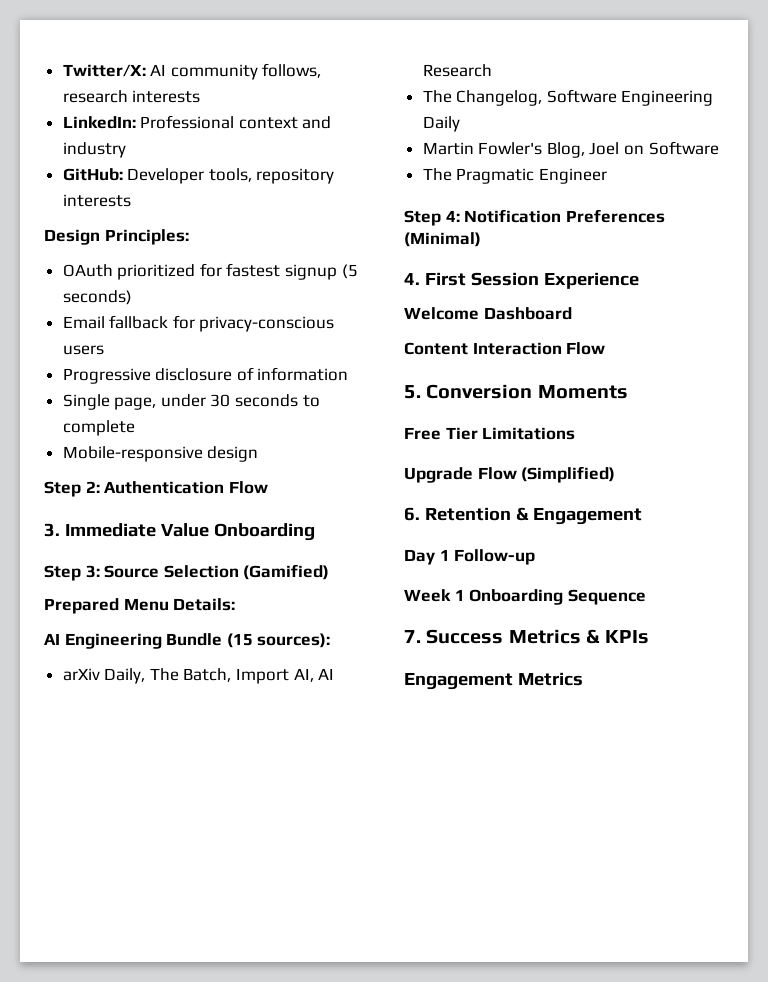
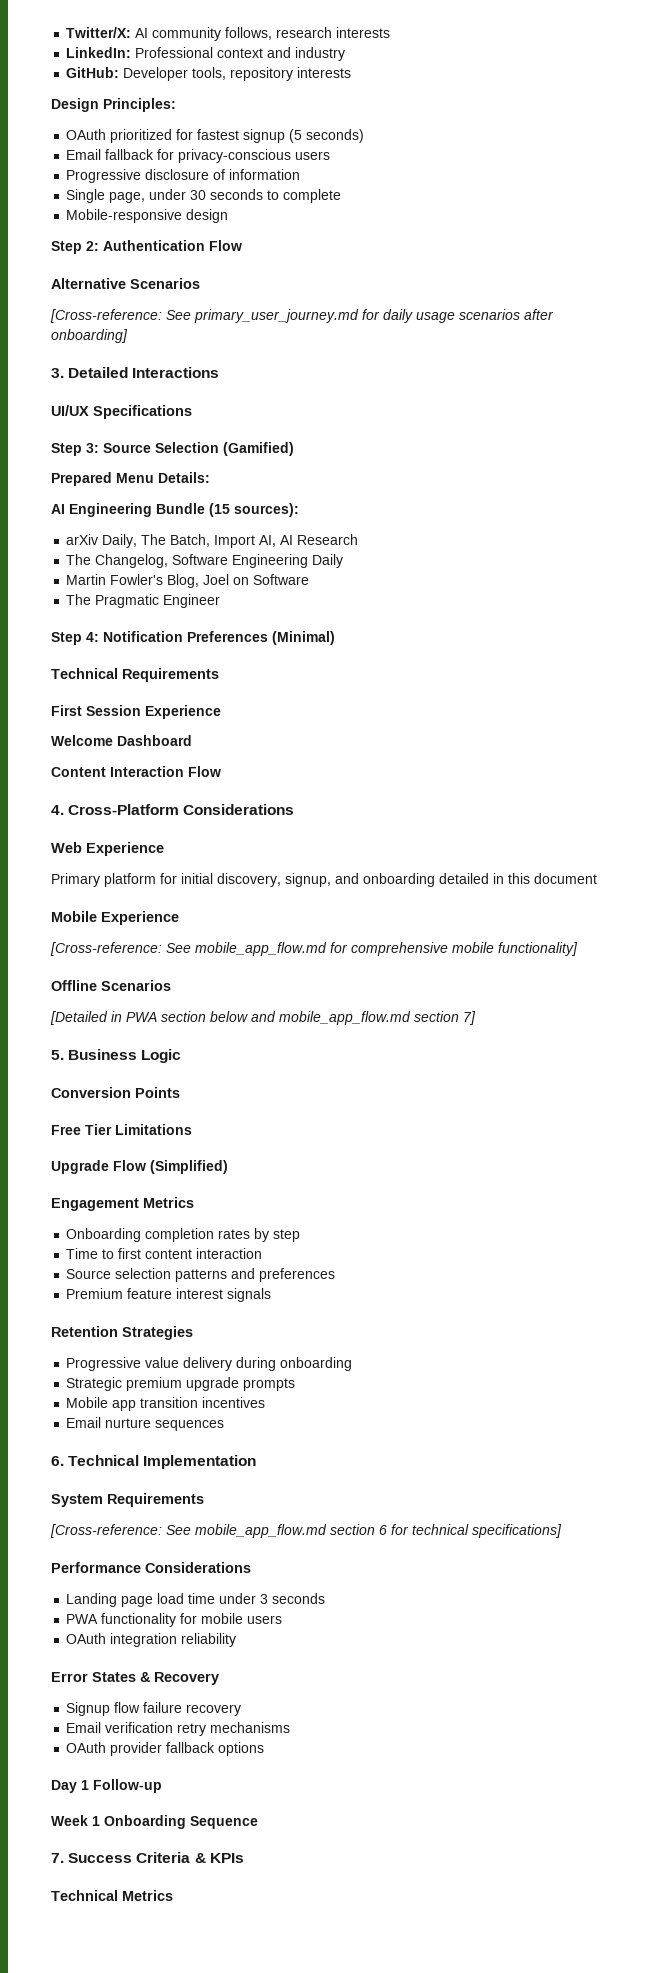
- 3. Immediate Value Onboarding
+ Alternative Scenarios
+ [Cross-reference: See primary_user_journey.md for daily usage scenarios after onboarding]
+ 3. Detailed Interactions
+ UI/UX Specifications
- 4. First Session Experience
+ Technical Requirements
+ First Session Experience
- 5. Conversion Moments
+ 4. Cross-Platform Considerations
+ Web Experience
+ Primary platform for initial discovery, signup, and onboarding detailed in this document
+ Mobile Experience
+ [Cross-reference: See mobile_app_flow.md for comprehensive mobile functionality]
+ Offline Scenarios
+ [Detailed in PWA section below and mobile_app_flow.md section 7]
+ 5. Business Logic
+ Conversion Points
- 6. Retention & Engagement
+ Engagement Metrics
+ Onboarding completion rates by step
+ Time to first content interaction
+ Source selection patterns and preferences
+ Premium feature interest signals
+ Retention Strategies
+ Progressive value delivery during onboarding
+ Strategic premium upgrade prompts
+ Mobile app transition incentives
+ Email nurture sequences
+ 6. Technical Implementation
+ System Requirements
+ [Cross-reference: See mobile_app_flow.md section 6 for technical specifications]
+ Performance Considerations
+ Landing page load time under 3 seconds
+ PWA functionality for mobile users
+ OAuth integration reliability
+ Error States & Recovery
+ Signup flow failure recovery
+ Email verification retry mechanisms
+ OAuth provider fallback options
- 7. Success Metrics & KPIs
+ 7. Success Criteria & KPIs
- Engagement Metrics
+ Technical Metrics

